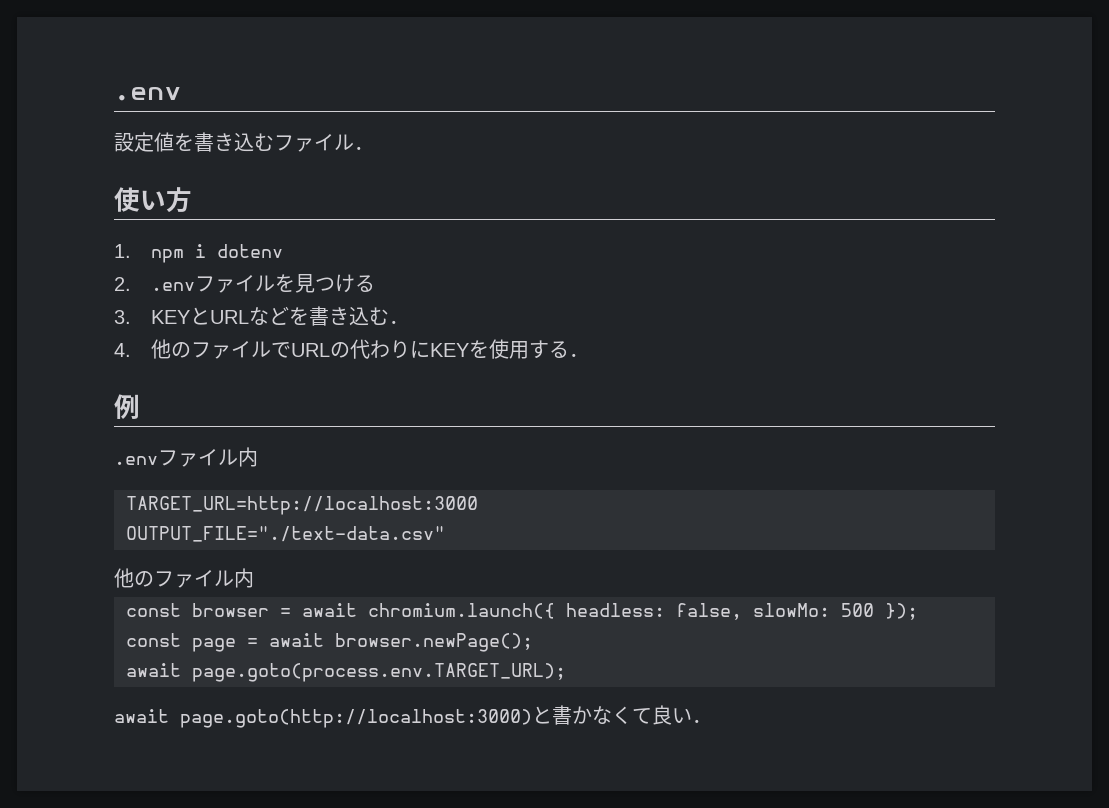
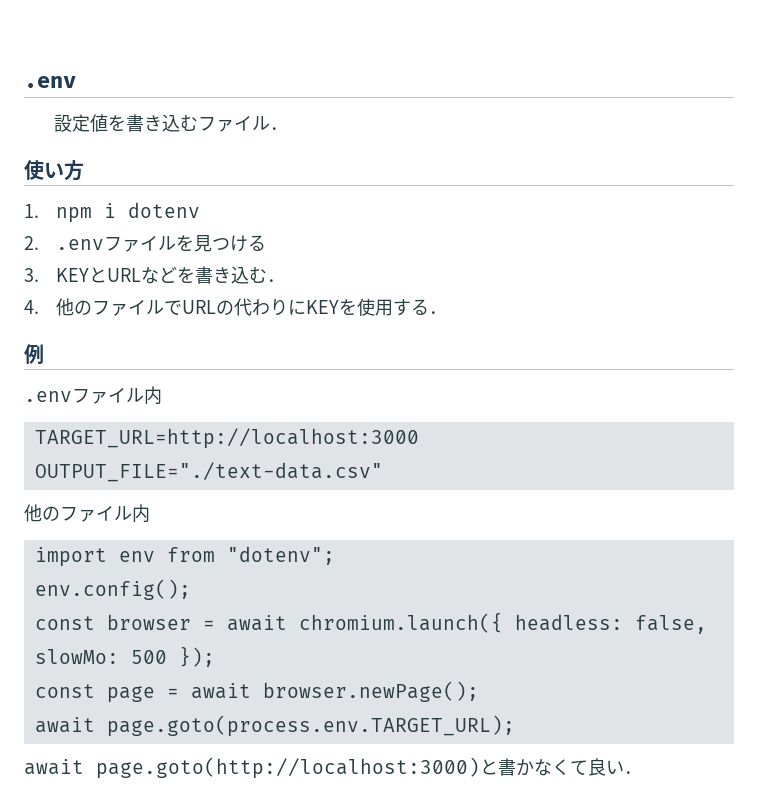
+ import env from "dotenv";
+ env.config();

